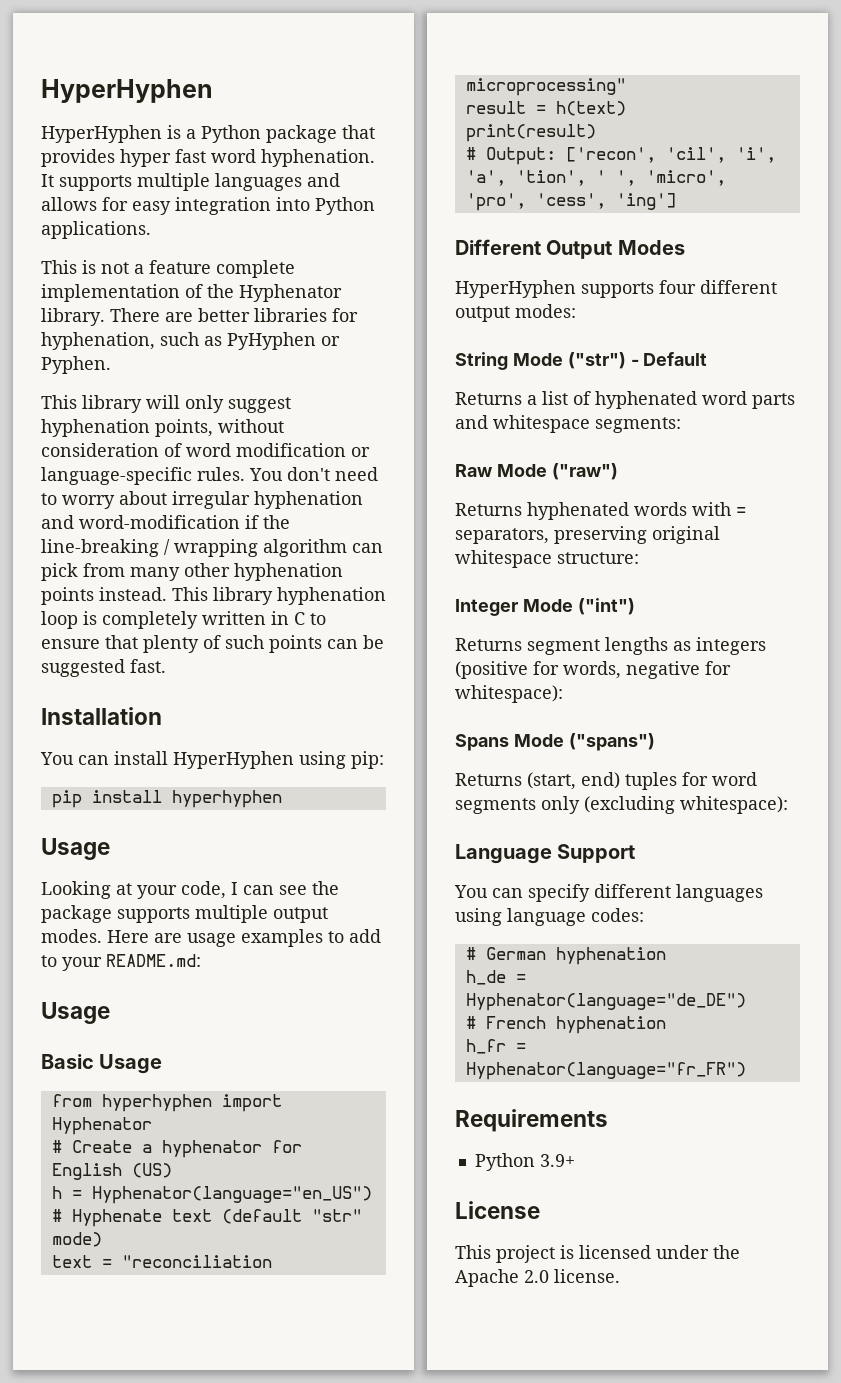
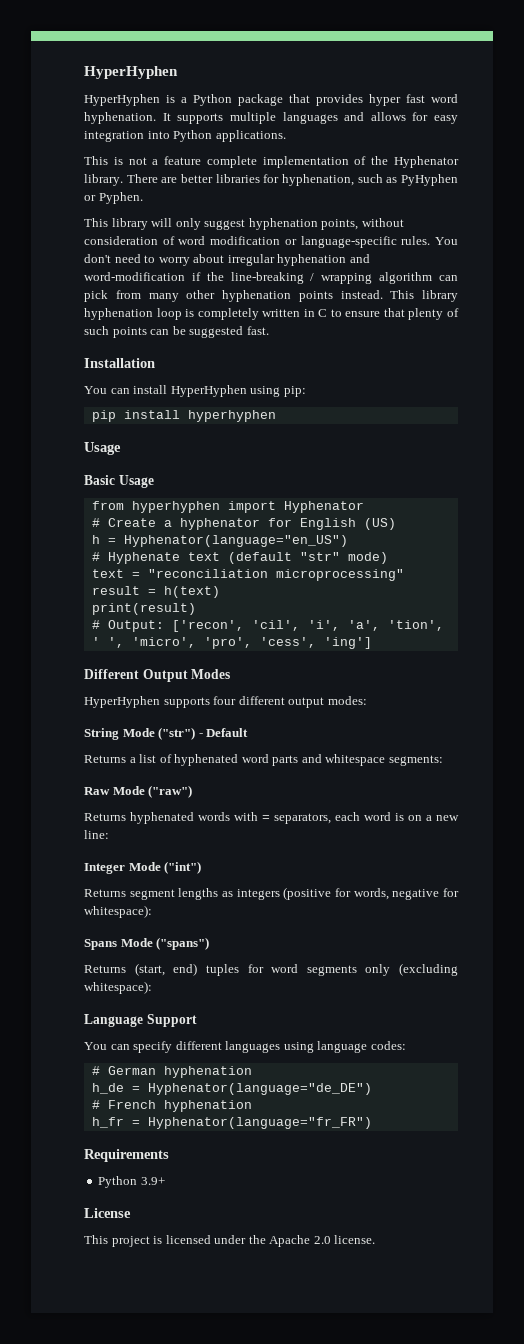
- Looking at your code, I can see the package supports multiple output modes. Here are usage examples to add to your README.md:
- Usage
- Returns hyphenated words with = separators, preserving original whitespace structure:
+ Returns hyphenated words with = separators, each word is on a new line:

